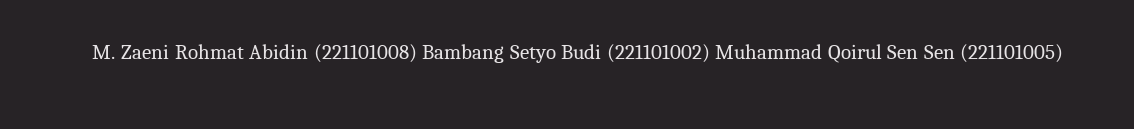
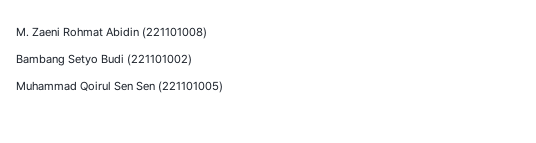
- M. Zaeni Rohmat Abidin (221101008) Bambang Setyo Budi (221101002) Muhammad Qoirul Sen Sen (221101005)
+ M. Zaeni Rohmat Abidin (221101008)
+ Bambang Setyo Budi (221101002)
+ Muhammad Qoirul Sen Sen (221101005)

